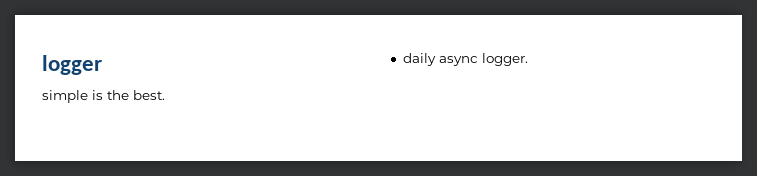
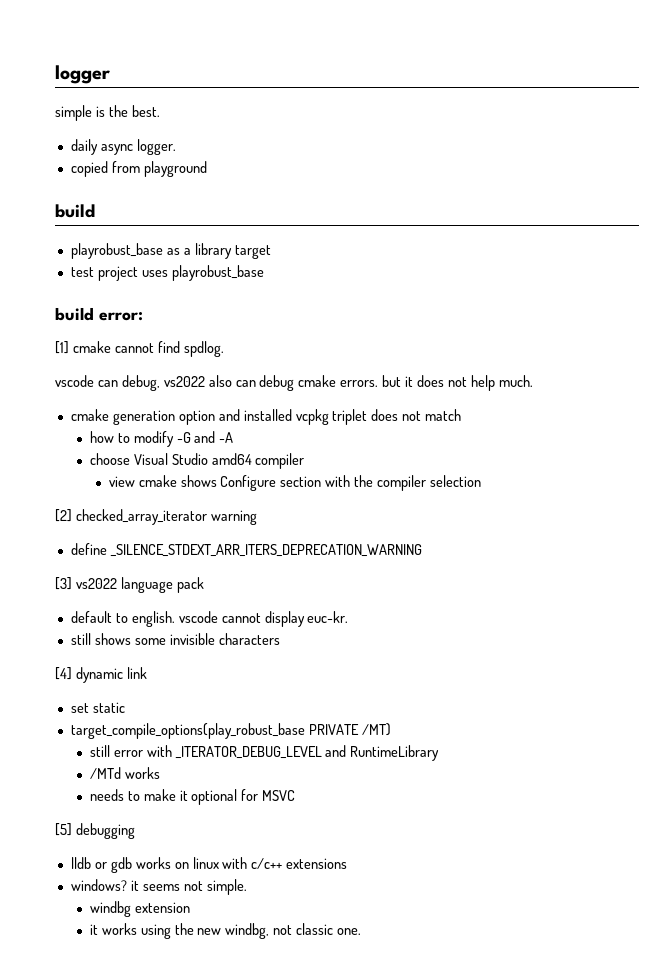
+ copied from playground
+ build
+ playrobust_base as a library target
+ test project uses playrobust_base
+ build error:
+ [1] cmake cannot find spdlog.
+ vscode can debug, vs2022 also can debug cmake errors. but it does not help much.
+ cmake generation option and installed vcpkg triplet does not match
+ how to modify -G and -A
+ choose Visual Studio amd64 compiler
+ view cmake shows Configure section with the compiler selection
+ [2] checked_array_iterator warning
+ define _SILENCE_STDEXT_ARR_ITERS_DEPRECATION_WARNING
+ [3] vs2022 language pack
+ default to english. vscode cannot display euc-kr.
+ still shows some invisible characters
+ [4] dynamic link
+ set static
+ target_compile_options(play_robust_base PRIVATE /MT)
+ still error with _ITERATOR_DEBUG_LEVEL and RuntimeLibrary
+ /MTd works
+ needs to make it optional for MSVC
+ [5] debugging
+ lldb or gdb works on linux with c/c++ extensions
+ windows? it seems not simple.
+ windbg extension
+ it works using the new windbg, not classic one.

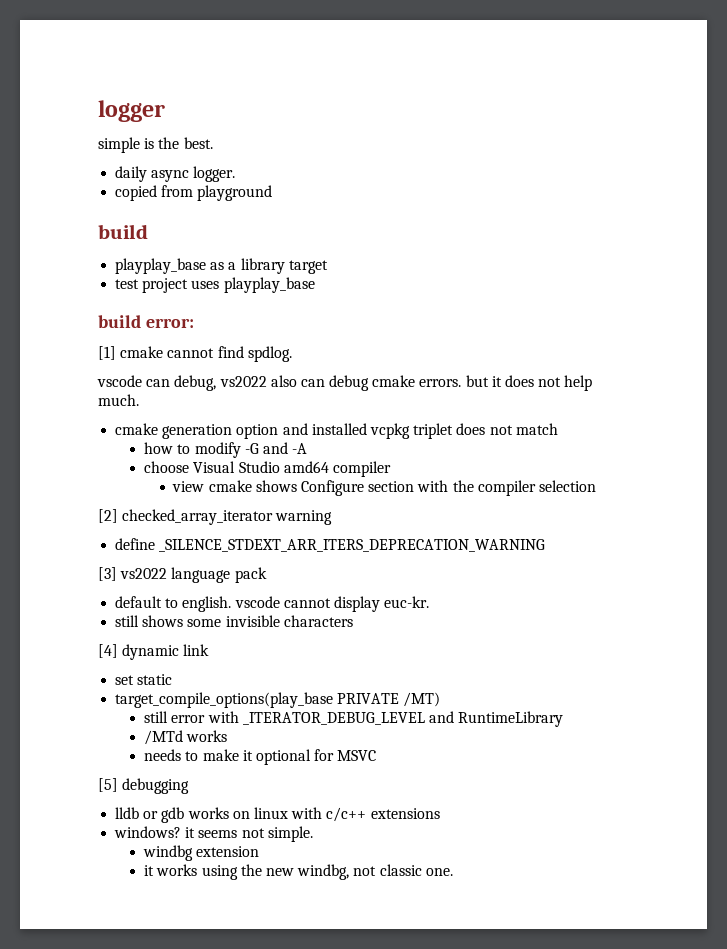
- playrobust_base as a library target
+ playplay_base as a library target
- test project uses playrobust_base
+ test project uses playplay_base
- target_compile_options(play_robust_base PRIVATE /MT)
+ target_compile_options(play_base PRIVATE /MT)

